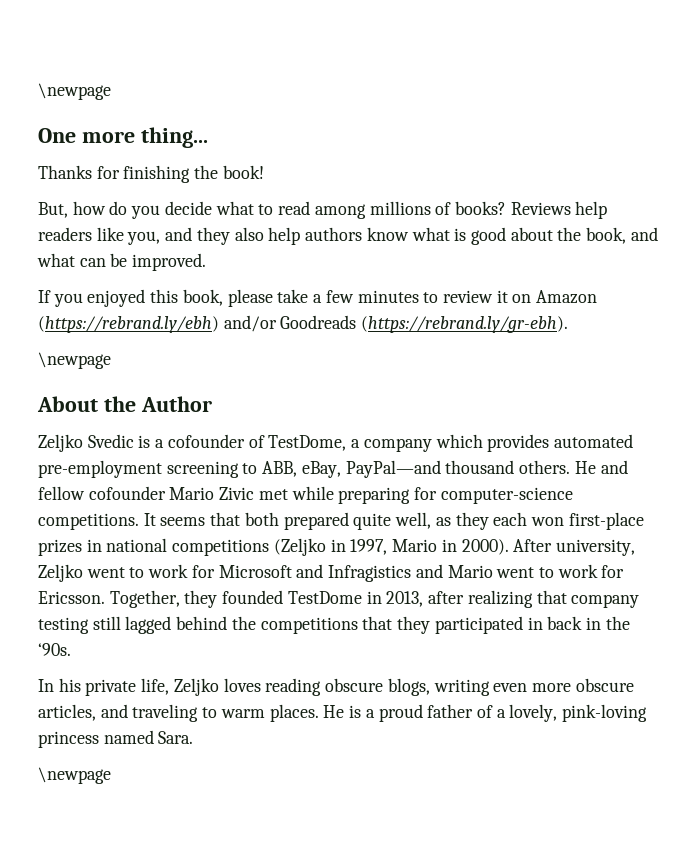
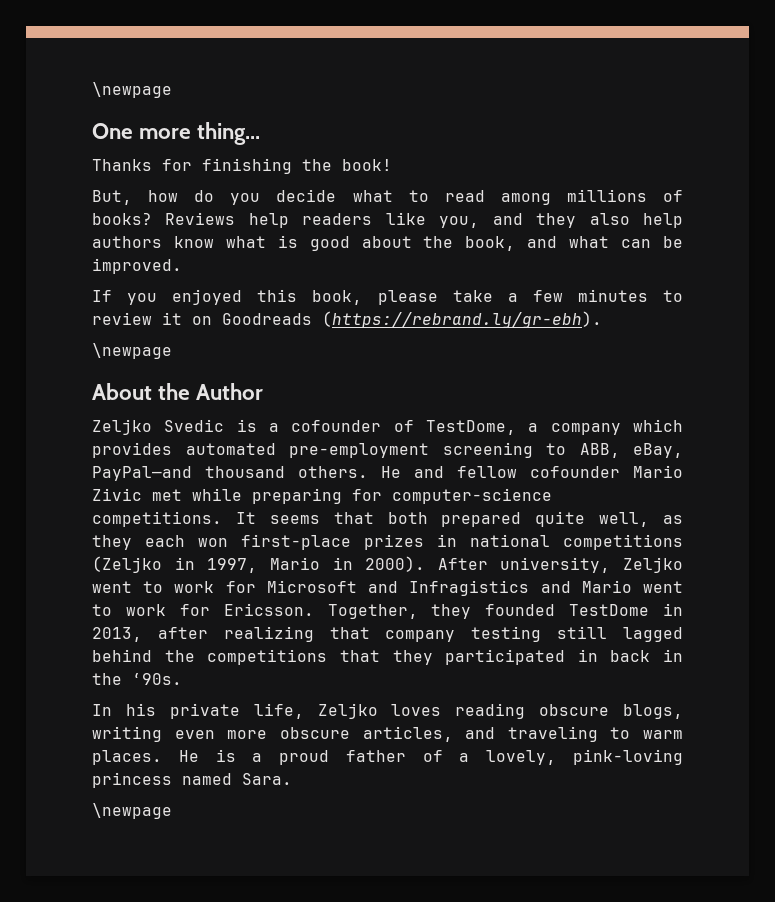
- If you enjoyed this book, please take a few minutes to review it on Amazon (https://rebrand.ly/ebh) and/or Goodreads (https://rebrand.ly/gr-ebh).
+ If you enjoyed this book, please take a few minutes to review it on Goodreads (https://rebrand.ly/gr-ebh).

